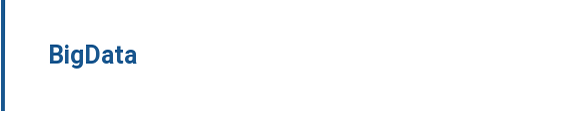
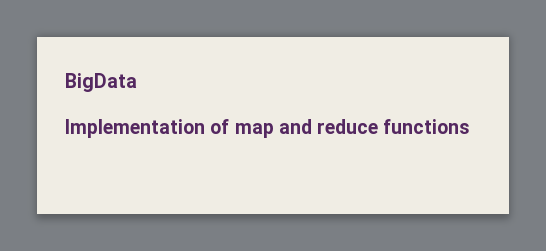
+ Implementation of map and reduce functions

